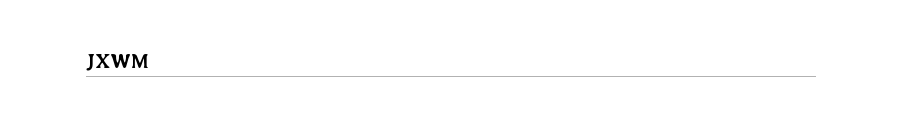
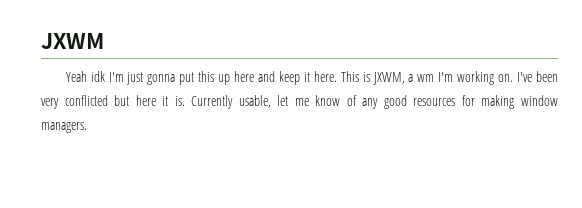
+ Yeah idk I'm just gonna put this up here and keep it here. This is JXWM, a wm I'm working on. I've been very conflicted but here it is. Currently usable, let me know of any good resources for making window managers.

